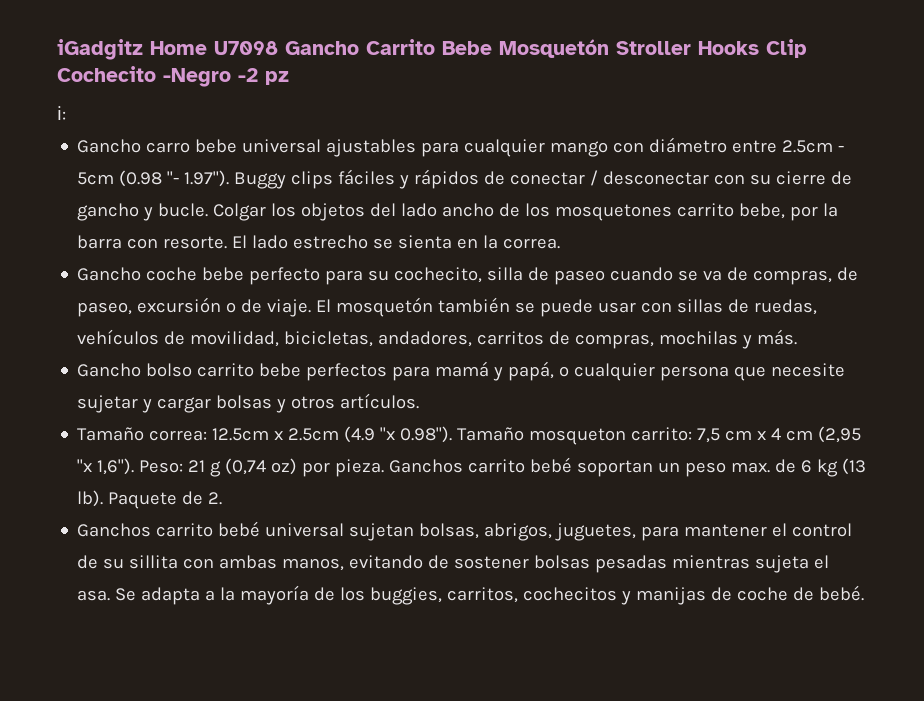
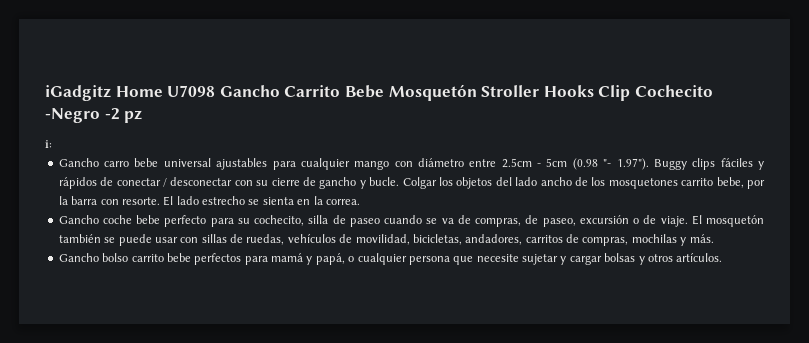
- Tamaño correa: 12.5cm x 2.5cm (4.9 "x 0.98"). Tamaño mosqueton carrito: 7,5 cm x 4 cm (2,95 "x 1,6"). Peso: 21 g (0,74 oz) por pieza. Ganchos carrito bebé soportan un peso max. de 6 kg (13 lb). Paquete de 2.
- Ganchos carrito bebé universal sujetan bolsas, abrigos, juguetes, para mantener el control de su sillita con ambas manos, evitando de sostener bolsas pesadas mientras sujeta el asa. Se adapta a la mayoría de los buggies, carritos, cochecitos y manijas de coche de bebé.

